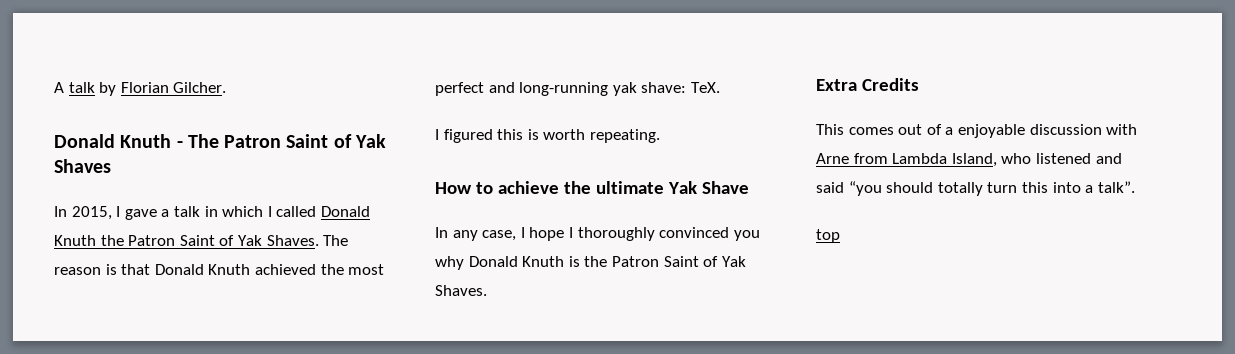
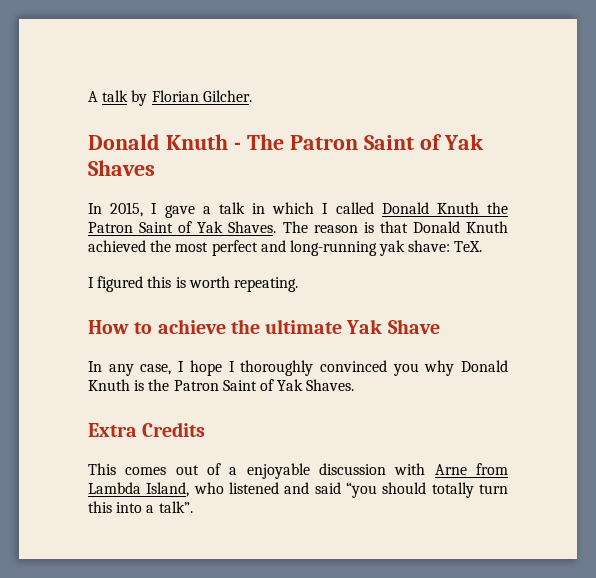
- top

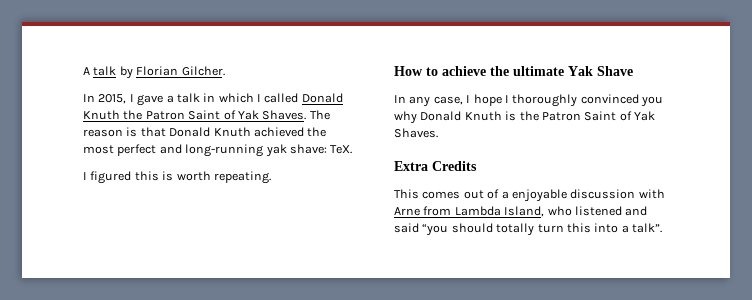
- Donald Knuth - The Patron Saint of Yak Shaves

